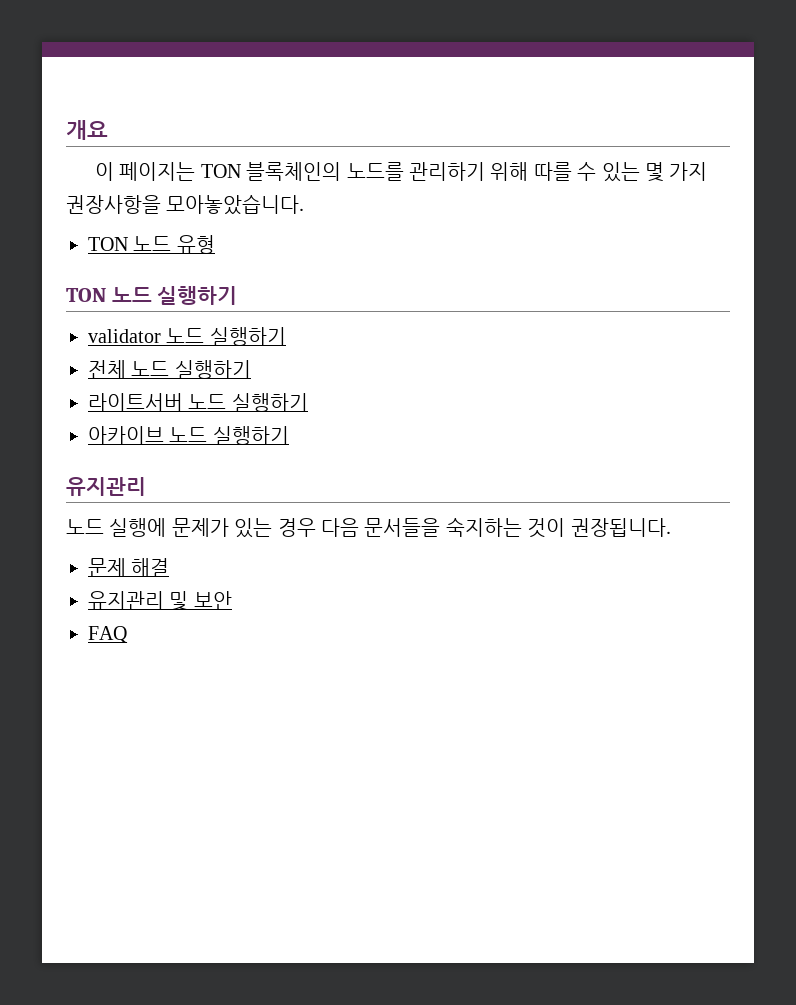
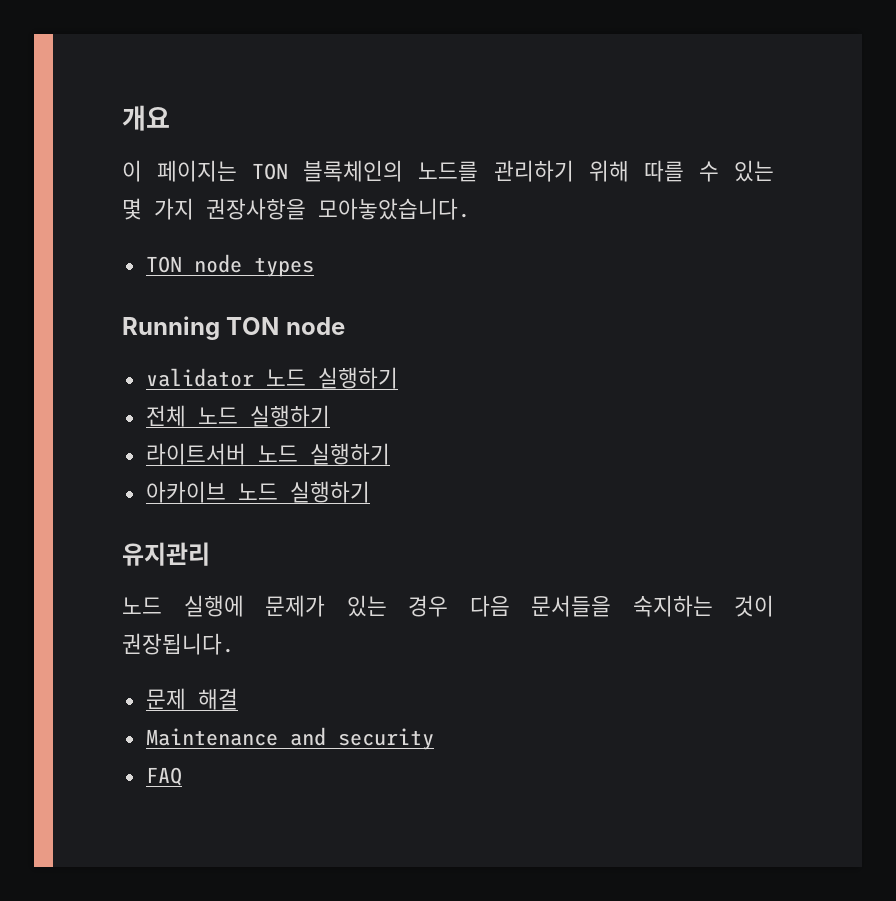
- TON 노드 유형
- TON 노드 실행하기
+ TON node types
+ Running TON node
- 유지관리 및 보안
+ Maintenance and security

